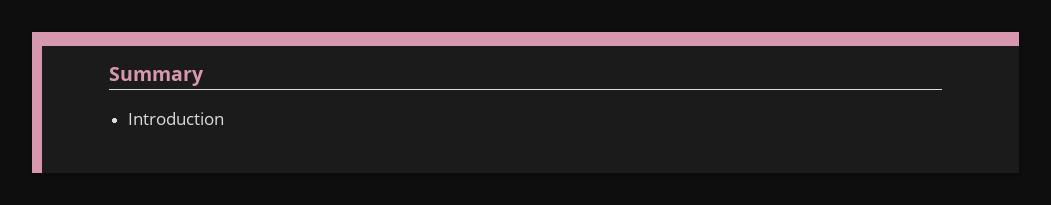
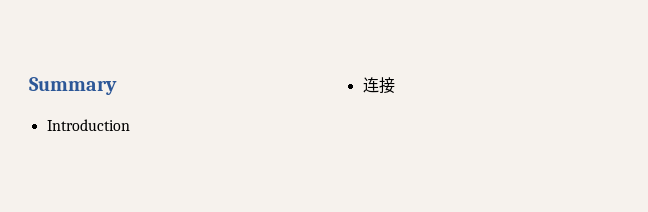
+ 连接

